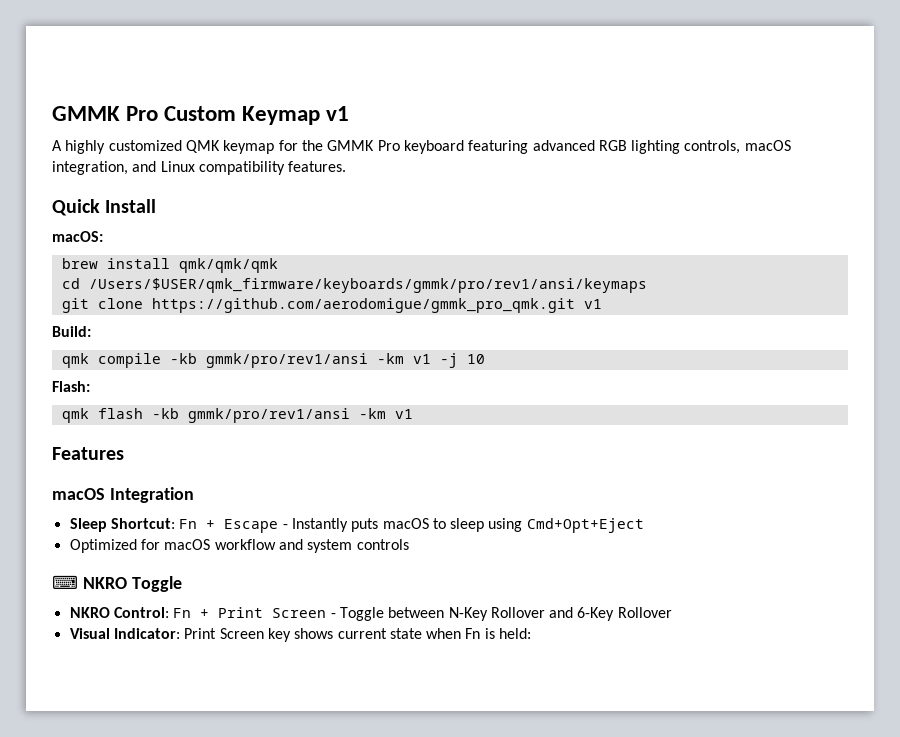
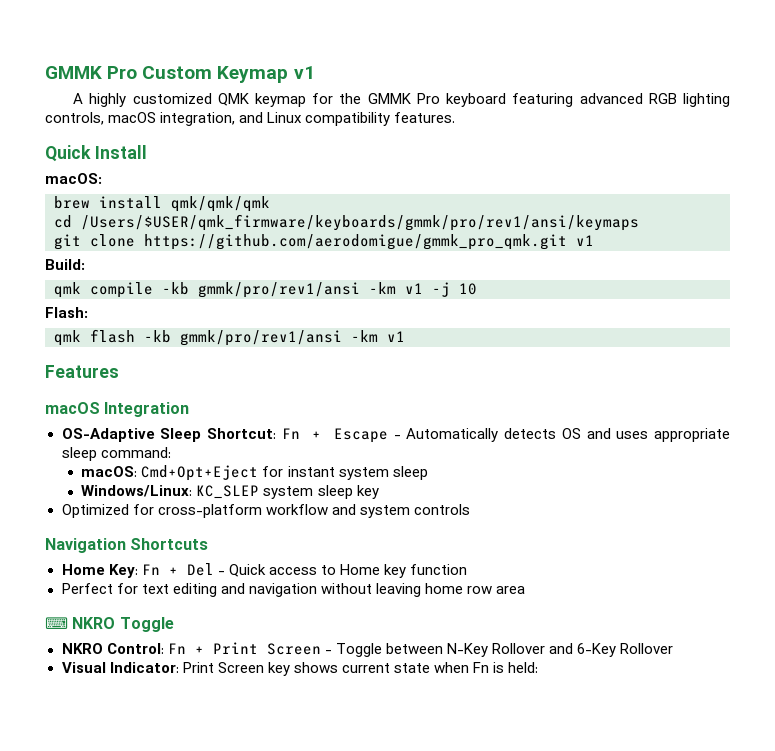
- Sleep Shortcut: Fn + Escape - Instantly puts macOS to sleep using Cmd+Opt+Eject
+ OS-Adaptive Sleep Shortcut: Fn + Escape - Automatically detects OS and uses appropriate sleep command:
+ macOS: Cmd+Opt+Eject for instant system sleep
+ Windows/Linux: KC_SLEP system sleep key
- Optimized for macOS workflow and system controls
+ Optimized for cross-platform workflow and system controls
+ Navigation Shortcuts
+ Home Key: Fn + Del - Quick access to Home key function
+ Perfect for text editing and navigation without leaving home row area

